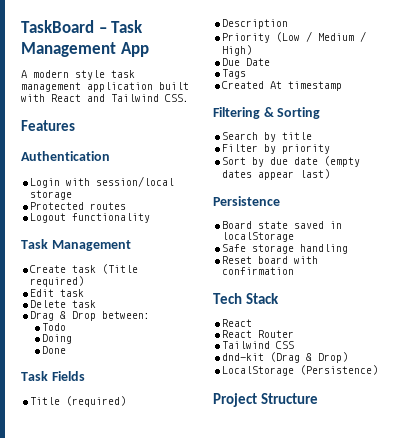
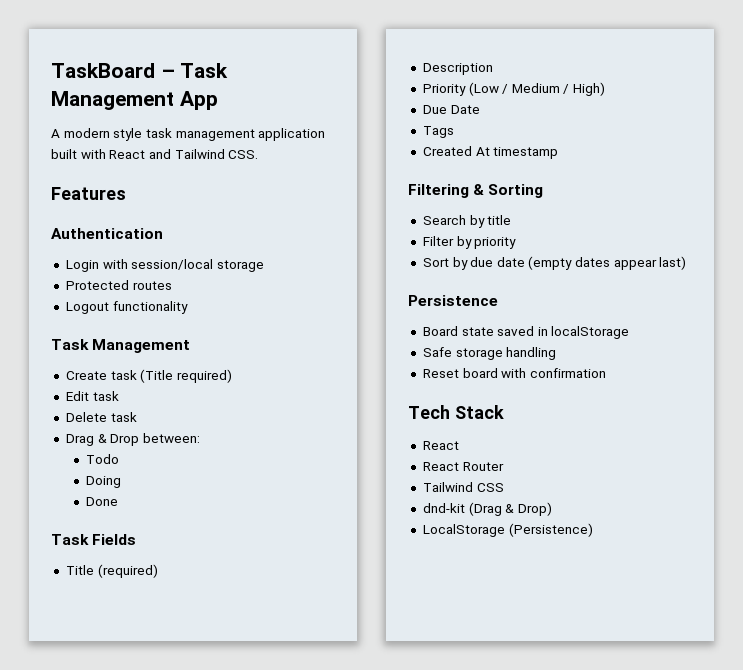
- Project Structure

